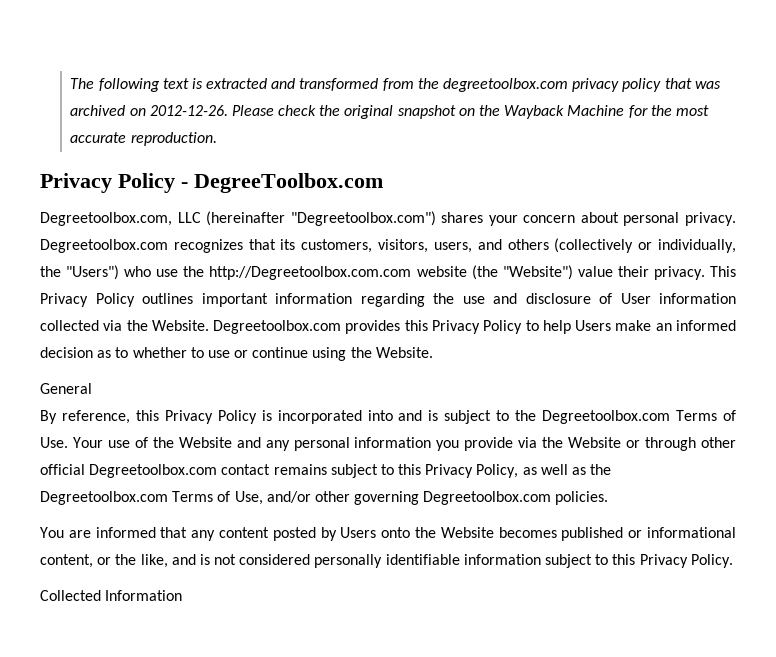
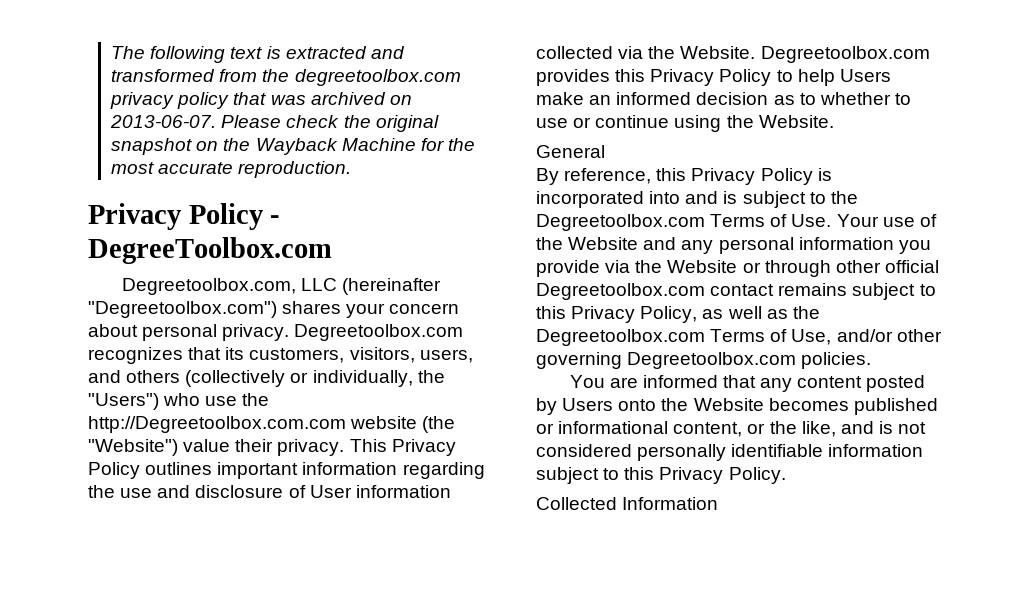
- The following text is extracted and transformed from the degreetoolbox.com privacy policy that was archived on 2012-12-26.
+ The following text is extracted and transformed from the degreetoolbox.com privacy policy that was archived on 2013-06-07.

